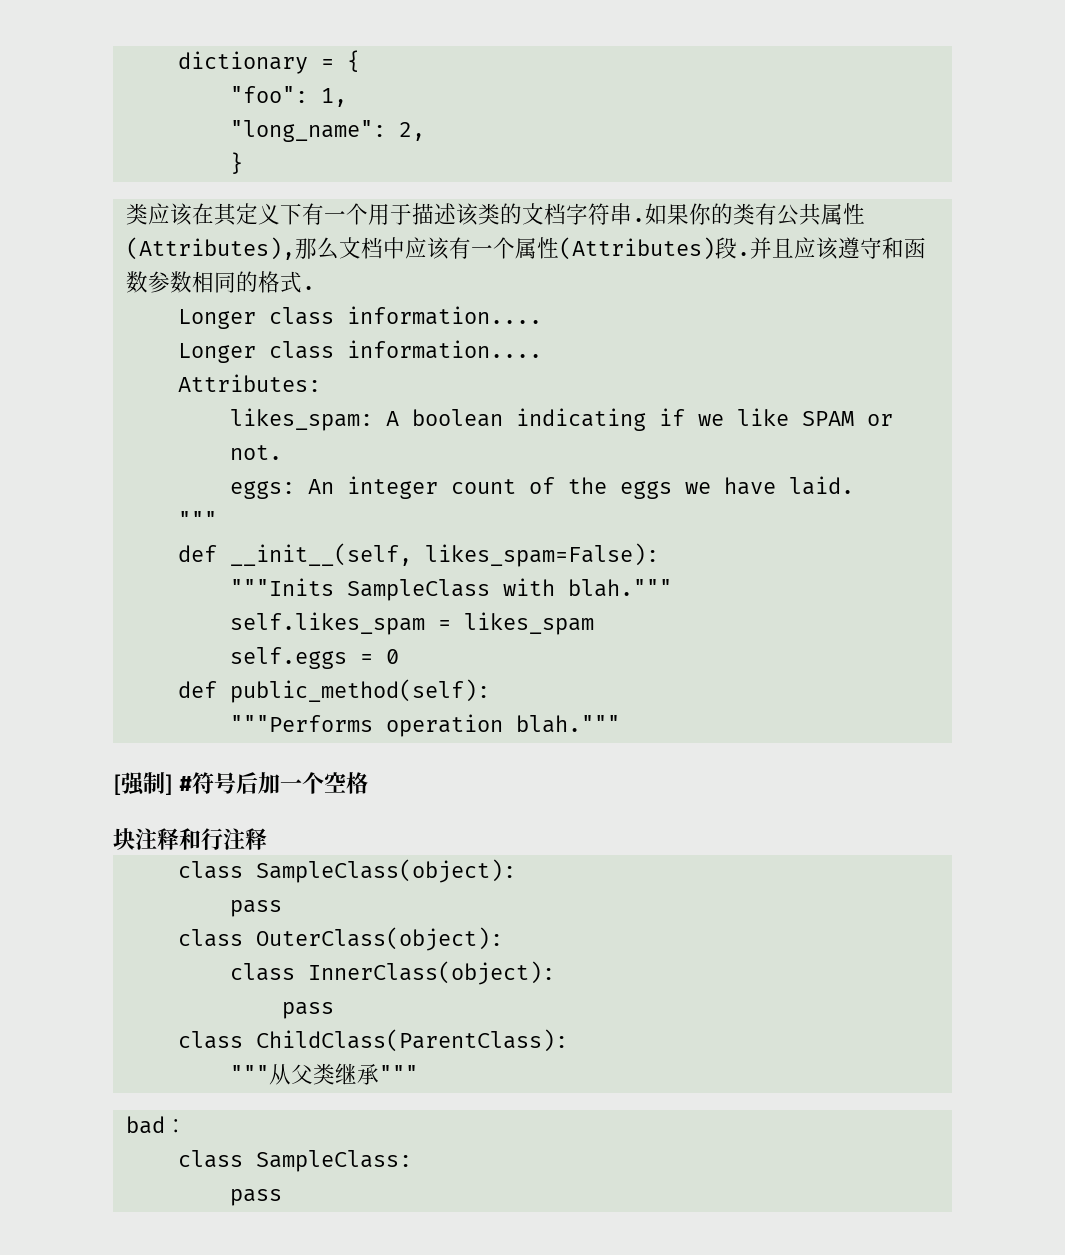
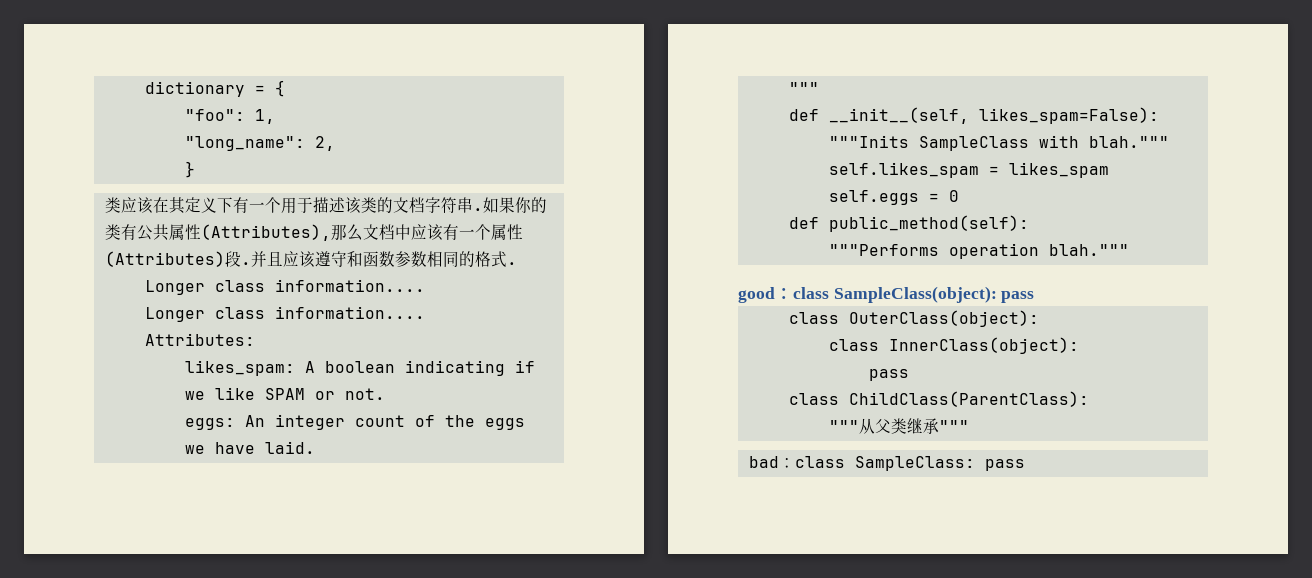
- [强制] #符号后加一个空格
- 块注释和行注释
- class SampleClass(object):
- pass
+ good：class SampleClass(object): pass
- bad：
- class SampleClass:
- pass
+ bad：class SampleClass: pass

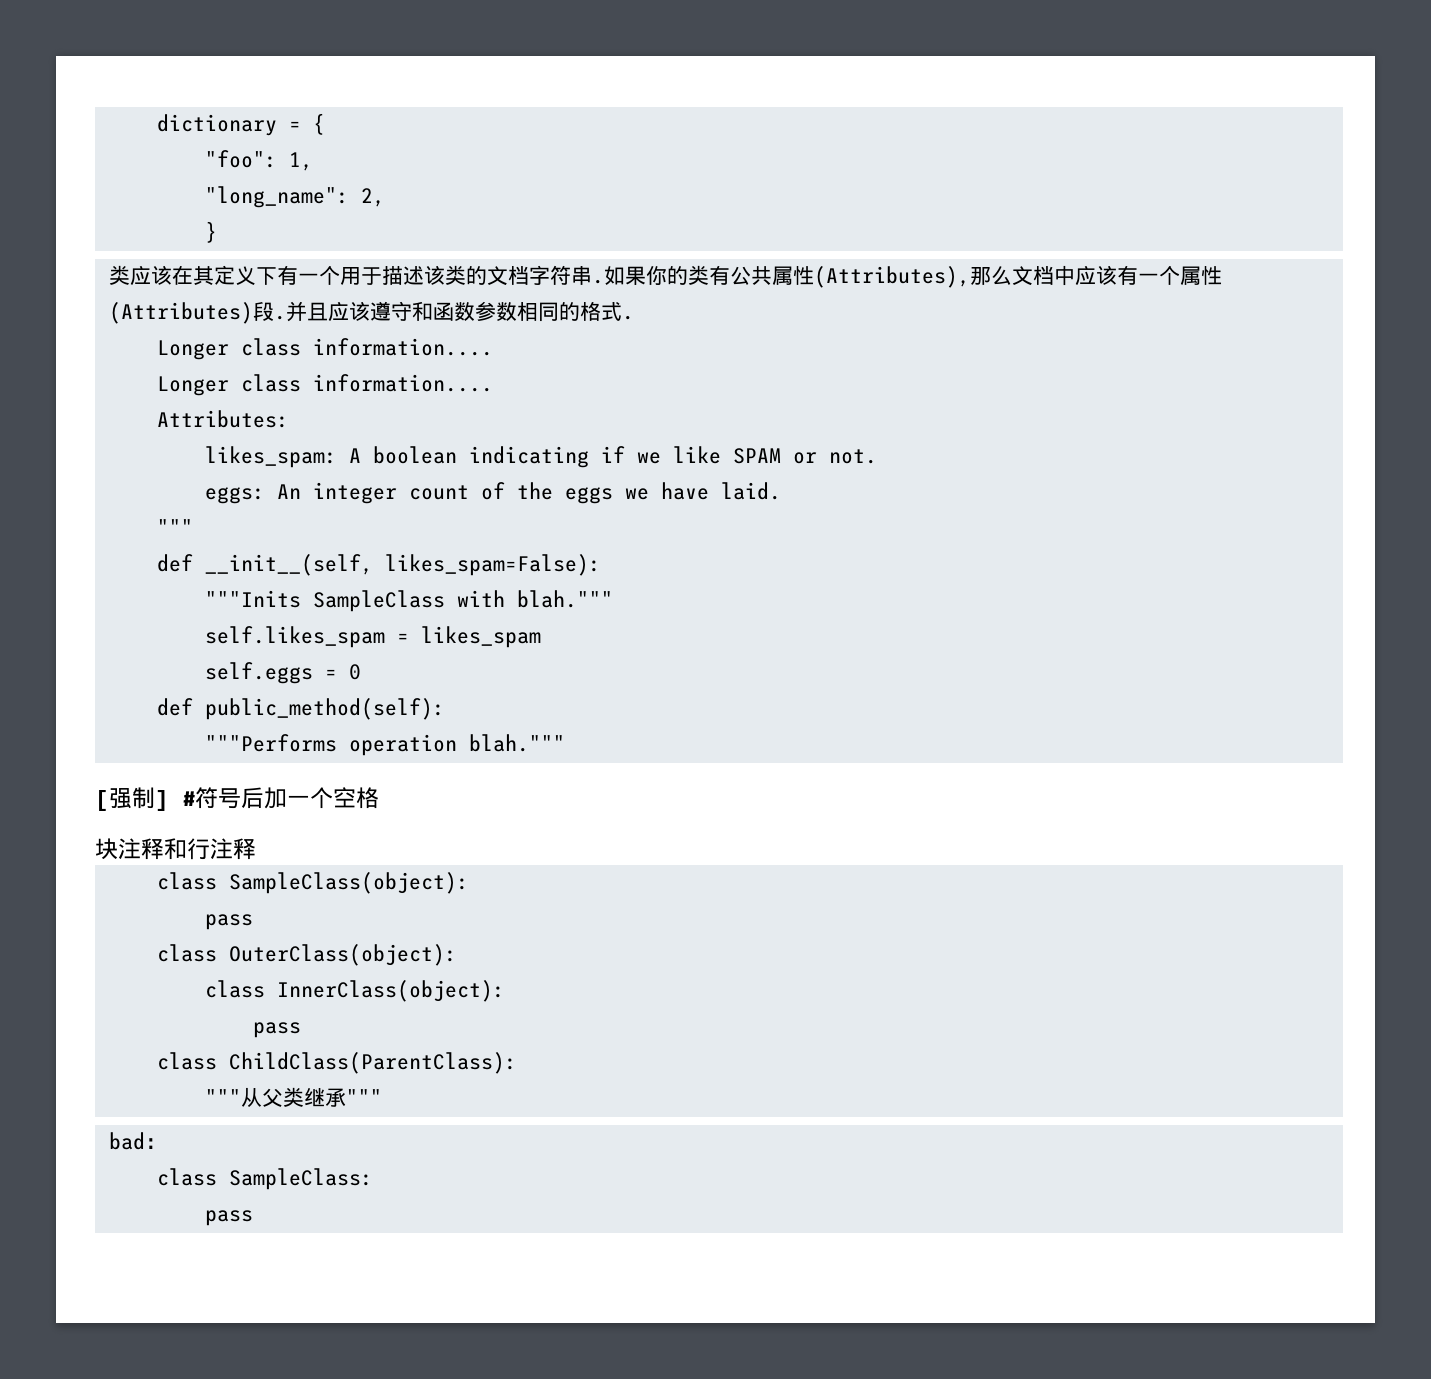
- good：class SampleClass(object): pass
+ [强制] #符号后加一个空格
+ 块注释和行注释
+ class SampleClass(object):
+ pass
- bad：class SampleClass: pass
+ bad：
+ class SampleClass:
+ pass

